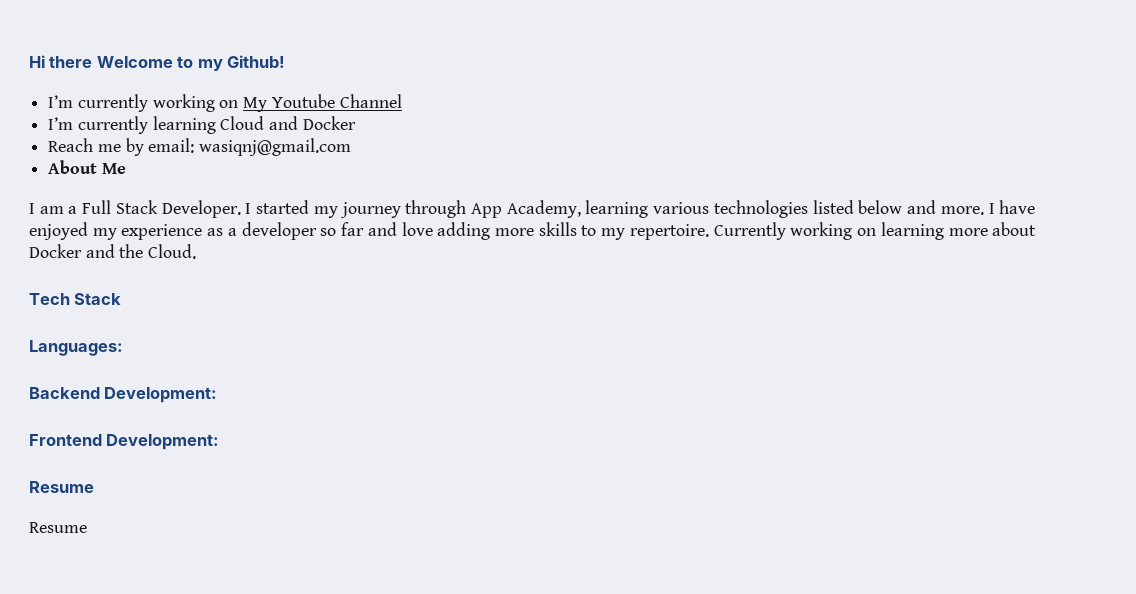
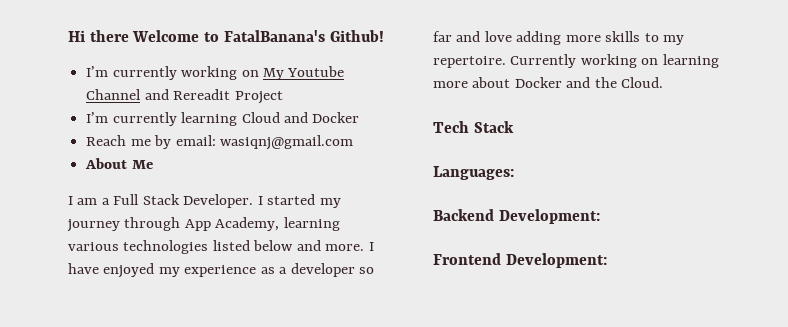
- Hi there Welcome to my Github!
+ Hi there Welcome to FatalBanana's Github!
- I’m currently working on My Youtube Channel
+ I’m currently working on My Youtube Channel and Rereadit Project
  Frontend Development:
- Resume
- Resume

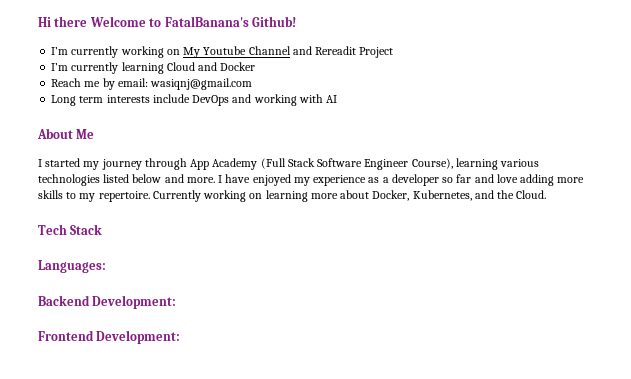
+ Long term interests include DevOps and working with AI
  About Me
- I am a Full Stack Developer. I started my journey through App Academy, learning various technologies listed below and more.
+ I started my journey through App Academy (Full Stack Software Engineer Course), learning various technologies listed below and more.
- Currently working on learning more about Docker and the Cloud.
+ Currently working on learning more about Docker, Kubernetes, and the Cloud.

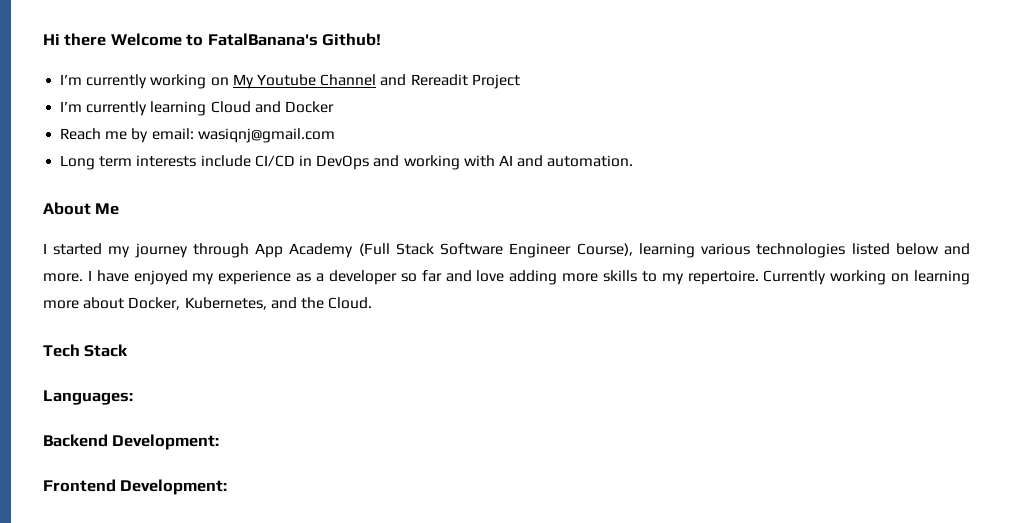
- Long term interests include DevOps and working with AI
+ Long term interests include CI/CD in DevOps and working with AI and automation.

